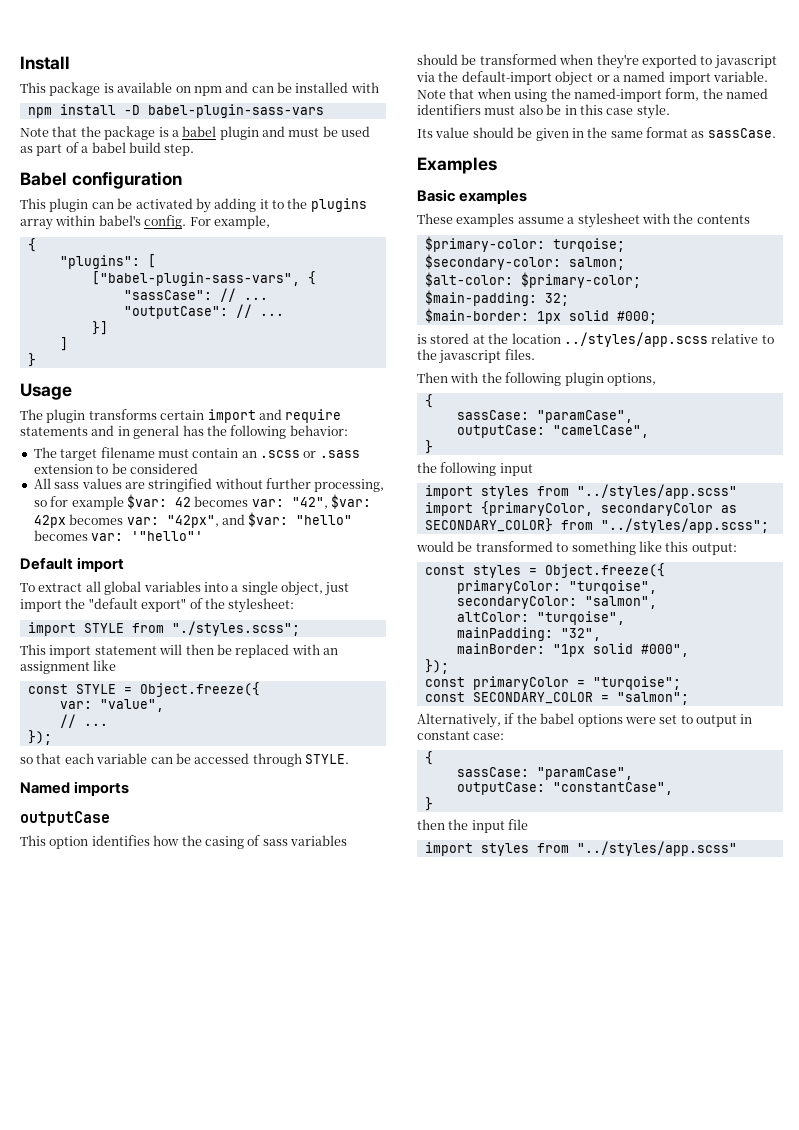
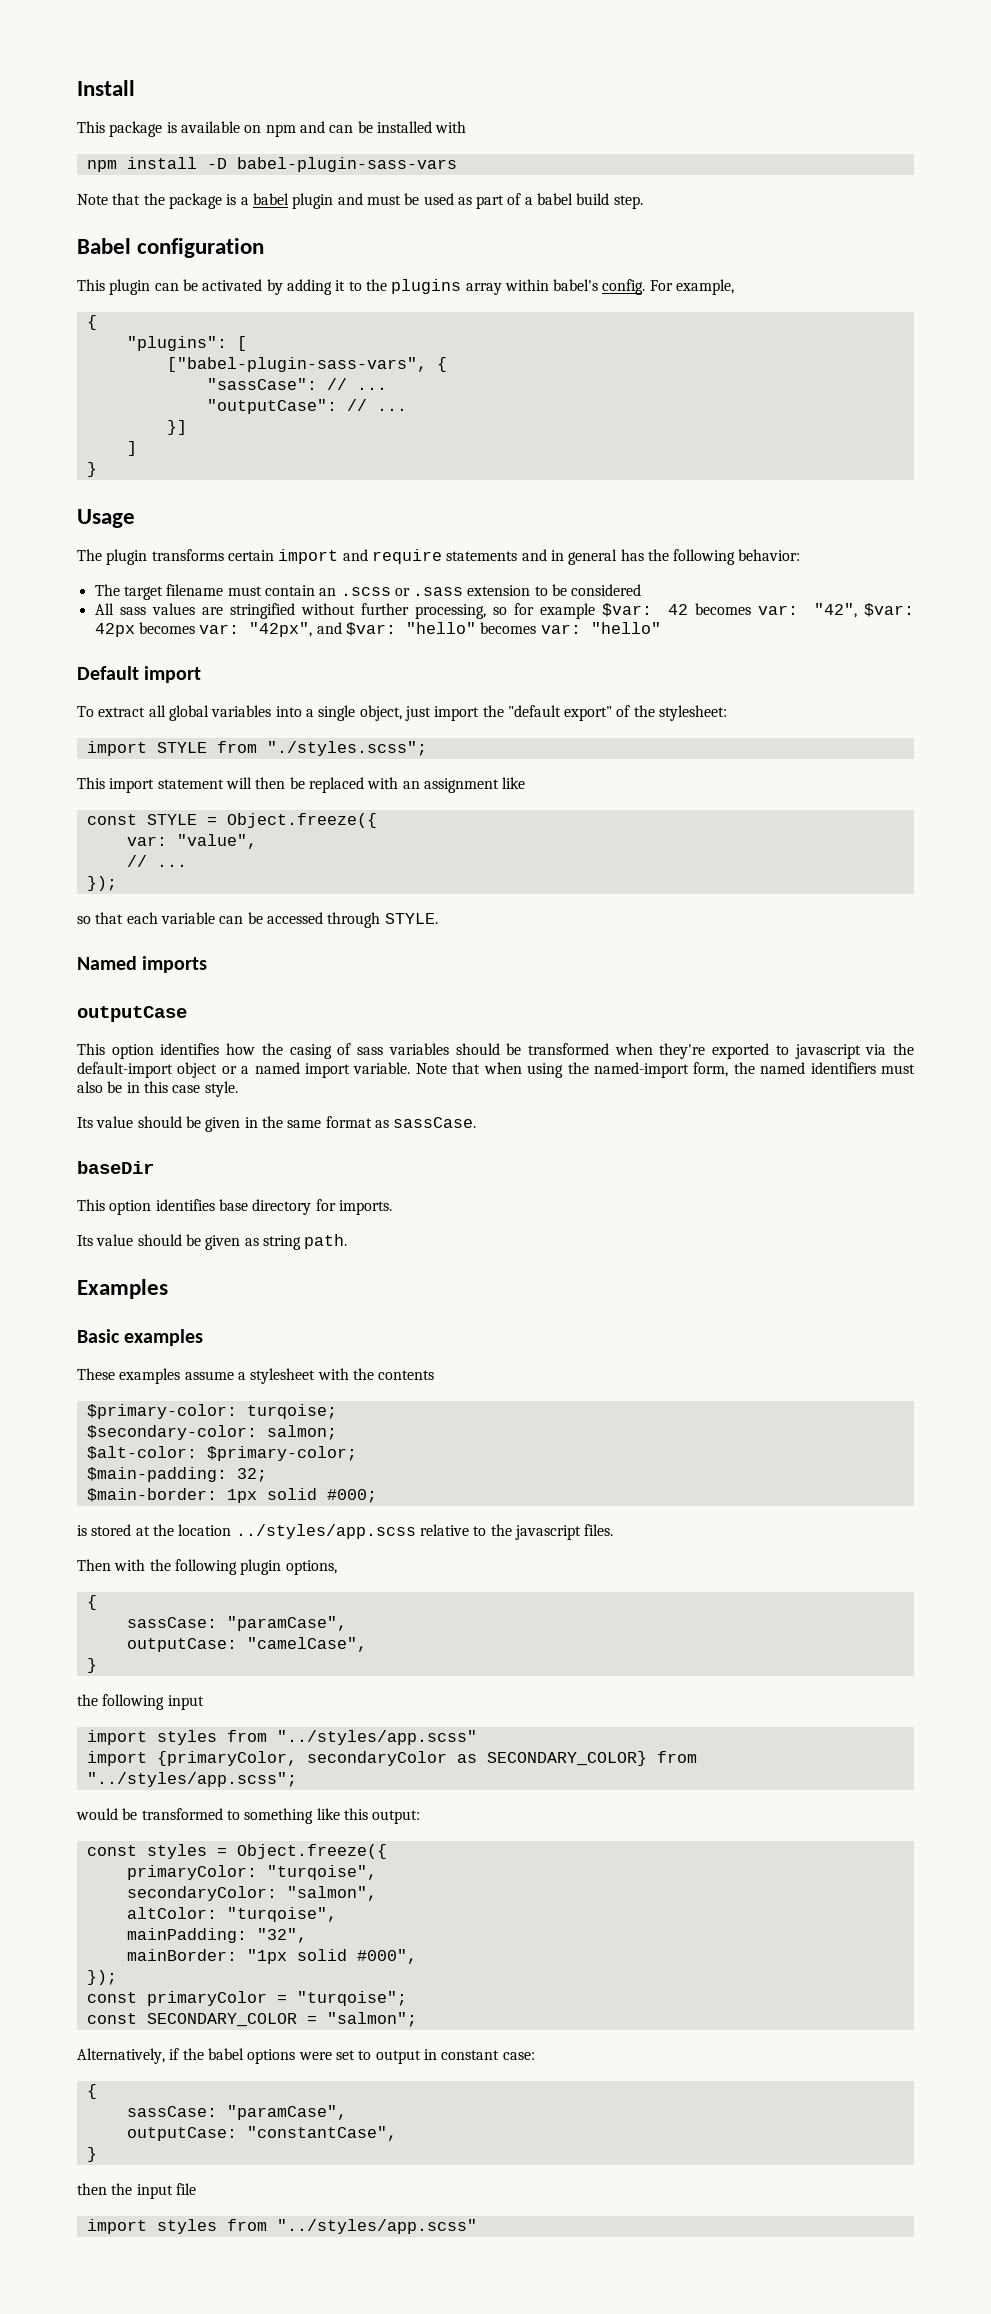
- All sass values are stringified without further processing, so for example $var: 42 becomes var: "42", $var: 42px becomes var: "42px", and $var: "hello" becomes var: '"hello"'
+ All sass values are stringified without further processing, so for example $var: 42 becomes var: "42", $var: 42px becomes var: "42px", and $var: "hello" becomes var: "hello"
+ baseDir
+ This option identifies base directory for imports.
+ Its value should be given as string path.

